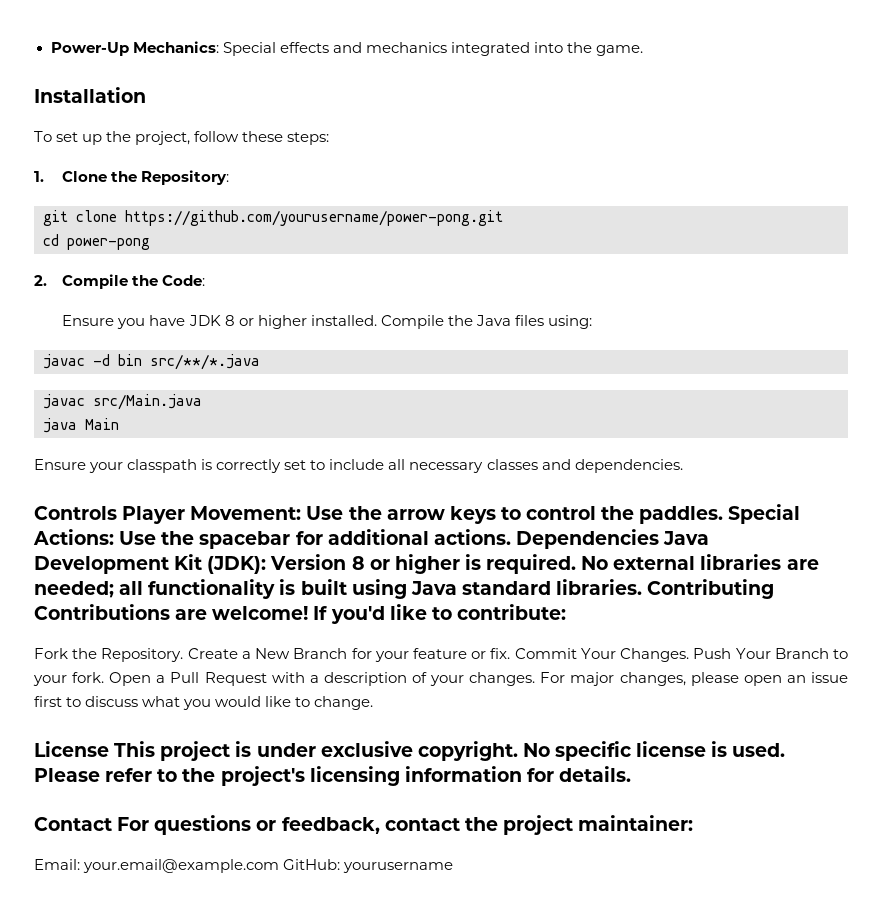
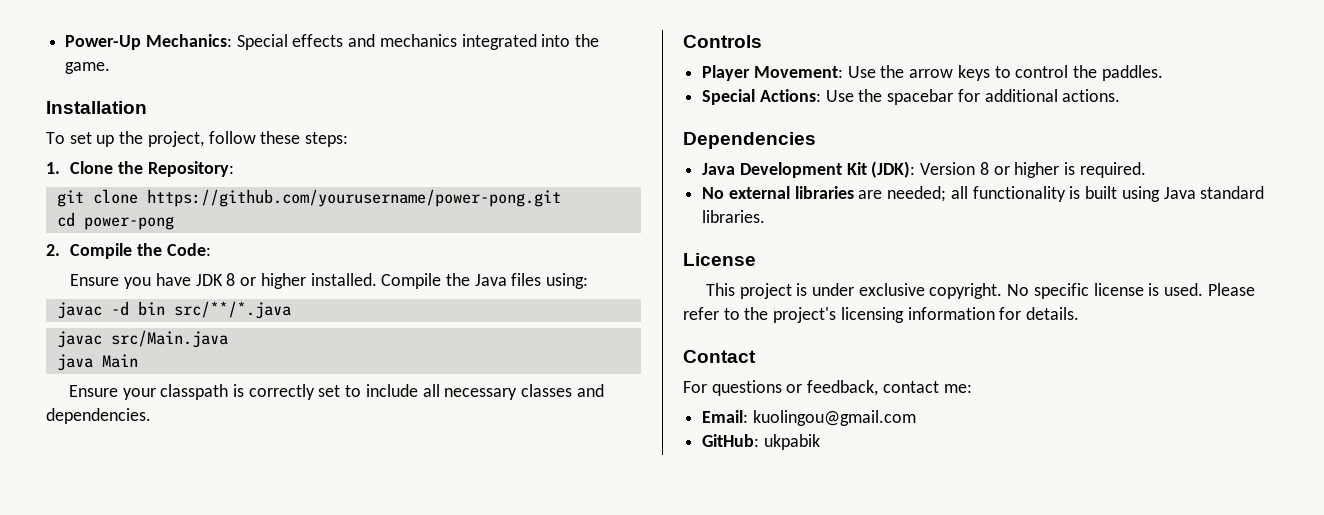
- Controls Player Movement: Use the arrow keys to control the paddles. Special Actions: Use the spacebar for additional actions. Dependencies Java Development Kit (JDK): Version 8 or higher is required. No external libraries are needed; all functionality is built using Java standard libraries. Contributing Contributions are welcome! If you'd like to contribute:
- Fork the Repository. Create a New Branch for your feature or fix. Commit Your Changes. Push Your Branch to your fork. Open a Pull Request with a description of your changes. For major changes, please open an issue first to discuss what you would like to change.
+ Controls
+ Player Movement: Use the arrow keys to control the paddles.
+ Special Actions: Use the spacebar for additional actions.
+ Dependencies
+ Java Development Kit (JDK): Version 8 or higher is required.
+ No external libraries are needed; all functionality is built using Java standard libraries.
- License This project is under exclusive copyright.
+ License
+ This project is under exclusive copyright.
- Contact For questions or feedback, contact the project maintainer:
- Email: your.email@example.com GitHub: yourusername
+ Contact
+ For questions or feedback, contact me:
+ Email: kuolingou@gmail.com
+ GitHub: ukpabik

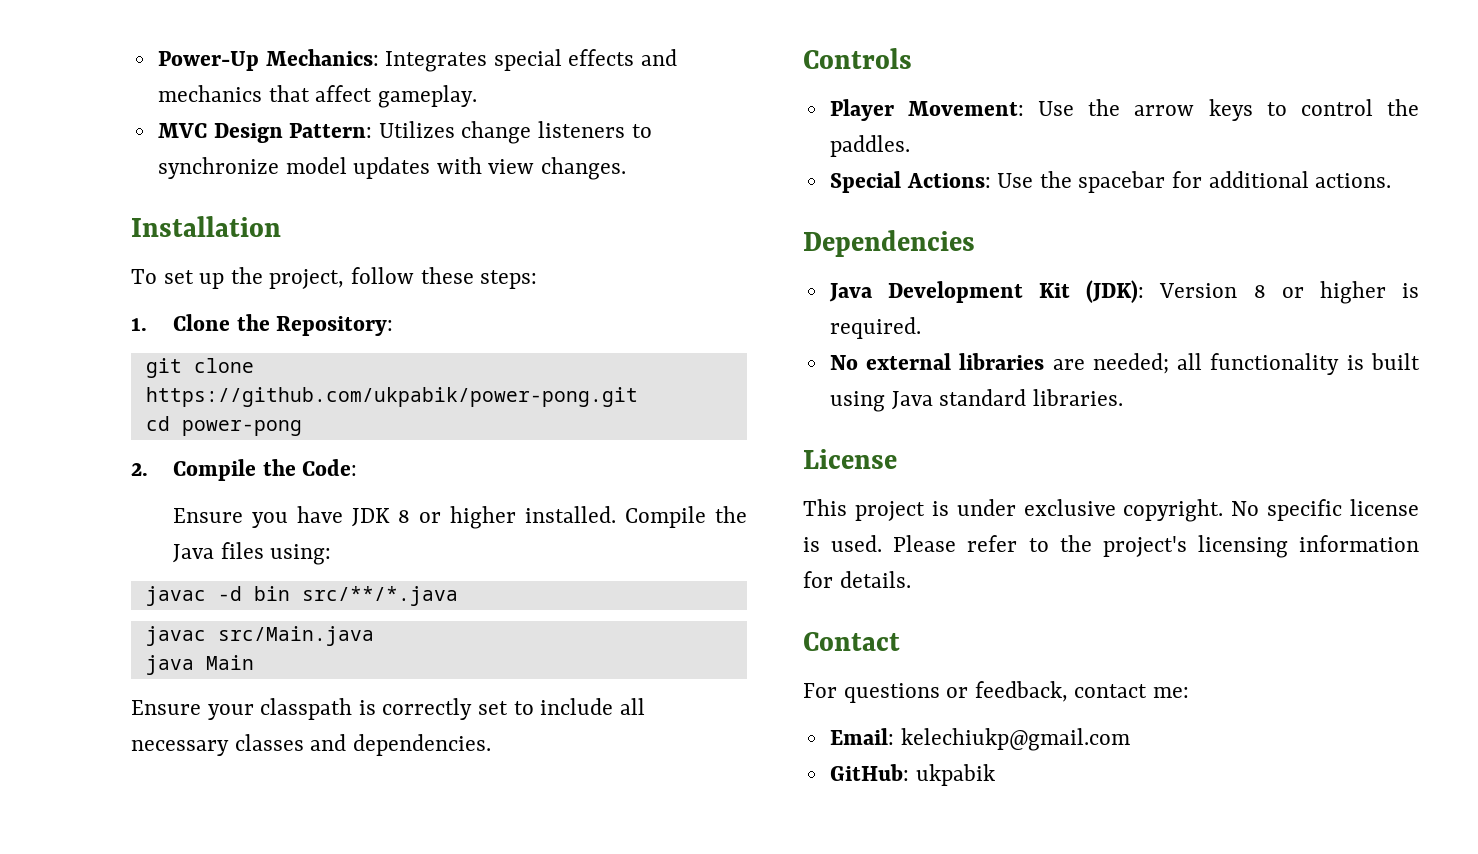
- Power-Up Mechanics: Special effects and mechanics integrated into the game.
+ Power-Up Mechanics: Integrates special effects and mechanics that affect gameplay.
+ MVC Design Pattern: Utilizes change listeners to synchronize model updates with view changes.
- git clone https://github.com/yourusername/power-pong.git
+ git clone https://github.com/ukpabik/power-pong.git
- Email: kuolingou@gmail.com
+ Email: kelechiukp@gmail.com

